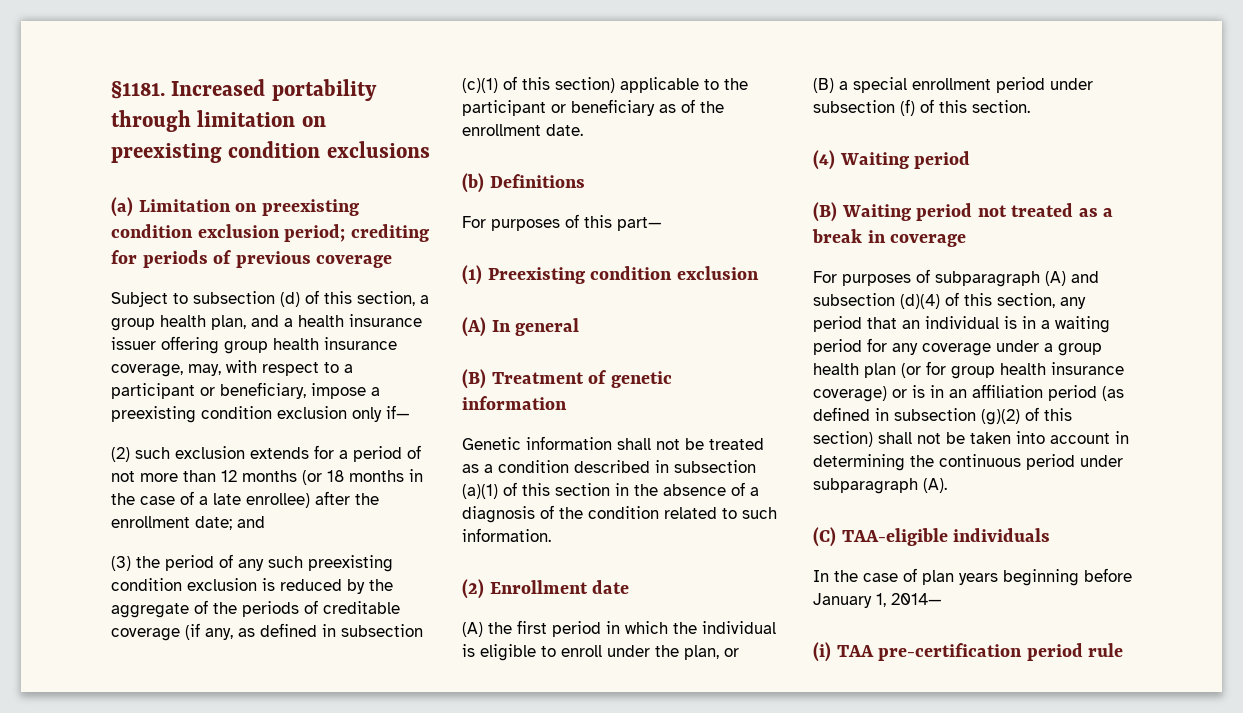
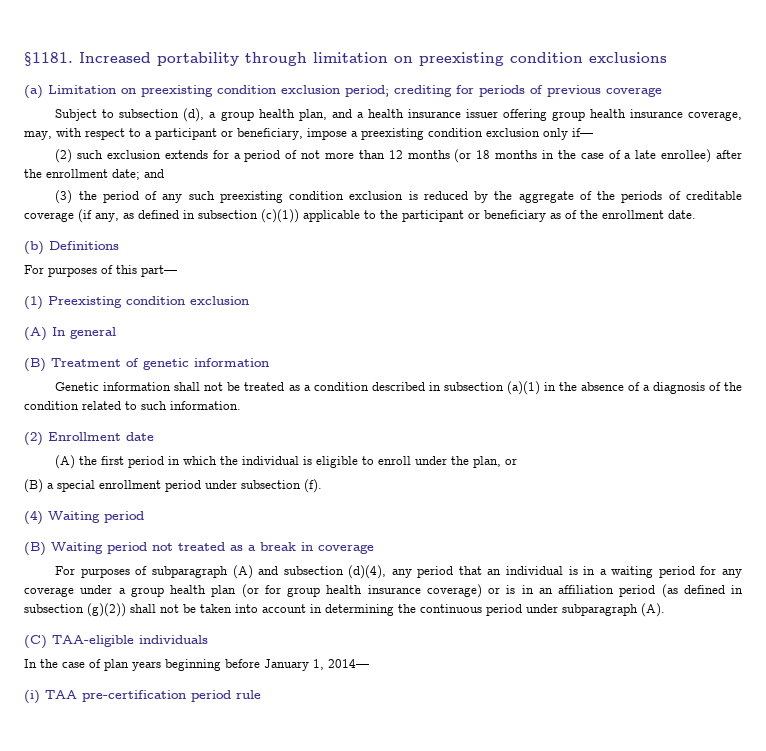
- Subject to subsection (d) of this section, a group health plan, and a health insurance issuer offering group health insurance coverage, may, with respect to a participant or beneficiary, impose a preexisting condition exclusion only if—
+ Subject to subsection (d), a group health plan, and a health insurance issuer offering group health insurance coverage, may, with respect to a participant or beneficiary, impose a preexisting condition exclusion only if—
- (3) the period of any such preexisting condition exclusion is reduced by the aggregate of the periods of creditable coverage (if any, as defined in subsection (c)(1) of this section) applicable to the participant or beneficiary as of the enrollment date.
+ (3) the period of any such preexisting condition exclusion is reduced by the aggregate of the periods of creditable coverage (if any, as defined in subsection (c)(1)) applicable to the participant or beneficiary as of the enrollment date.
- Genetic information shall not be treated as a condition described in subsection (a)(1) of this section in the absence of a diagnosis of the condition related to such information.
+ Genetic information shall not be treated as a condition described in subsection (a)(1) in the absence of a diagnosis of the condition related to such information.
- (B) a special enrollment period under subsection (f) of this section.
+ (B) a special enrollment period under subsection (f).
- For purposes of subparagraph (A) and subsection (d)(4) of this section, any period that an individual is in a waiting period for any coverage under a group health plan (or for group health insurance coverage) or is in an affiliation period (as defined in subsection (g)(2) of this section) shall not be taken into account in determining the continuous period under subparagraph (A).
+ For purposes of subparagraph (A) and subsection (d)(4), any period that an individual is in a waiting period for any coverage under a group health plan (or for group health insurance coverage) or is in an affiliation period (as defined in subsection (g)(2)) shall not be taken into account in determining the continuous period under subparagraph (A).

